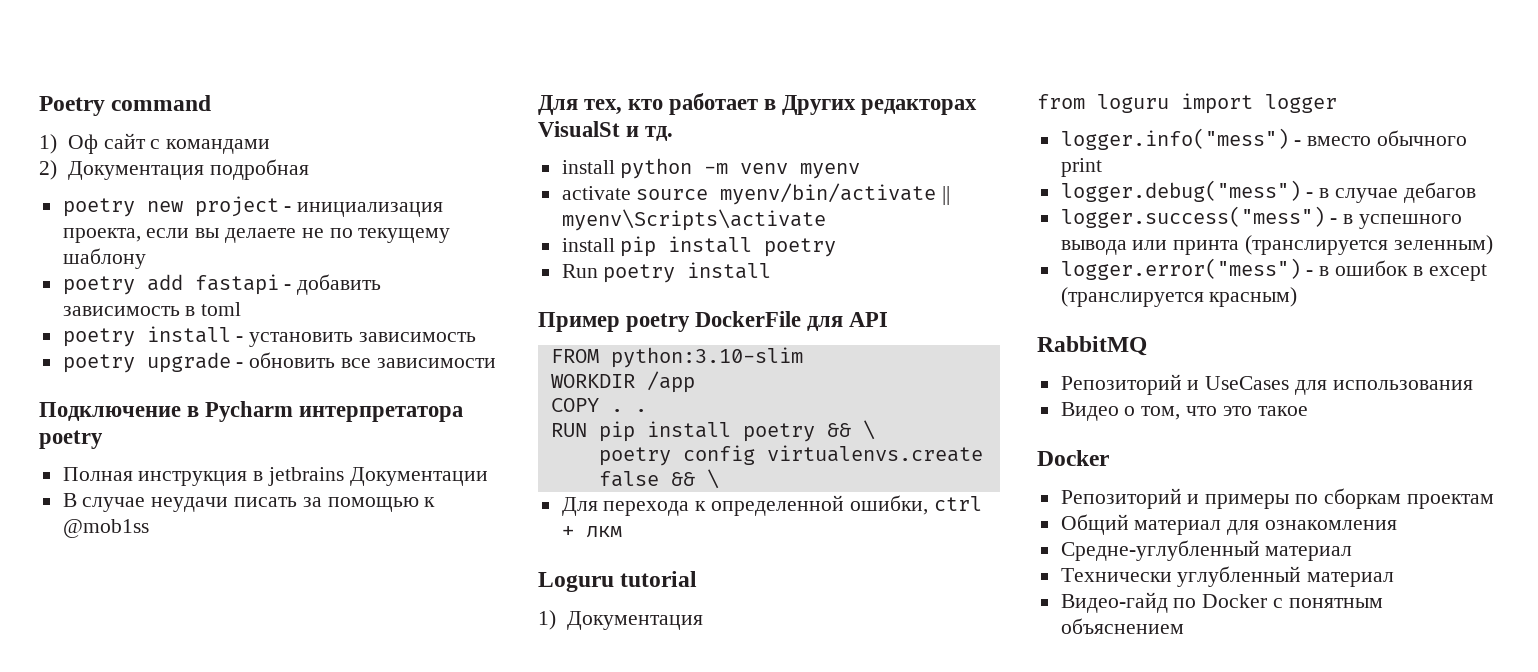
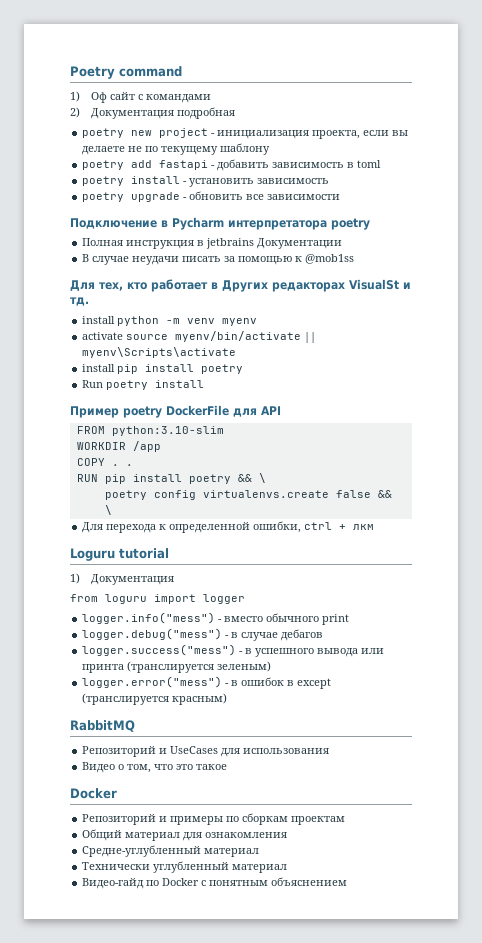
- logger.success("mess") - в успешного вывода или принта (транслируется зеленным)
+ logger.success("mess") - в успешного вывода или принта (транслируется зеленым)

